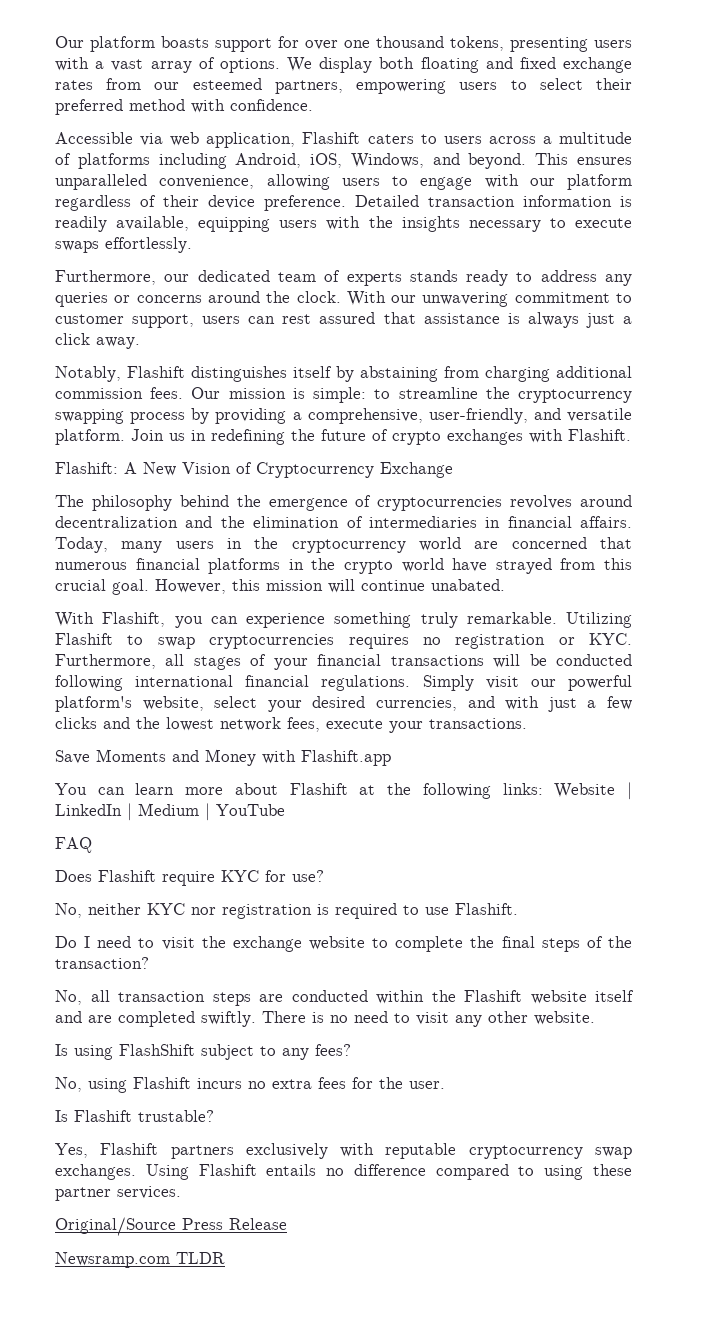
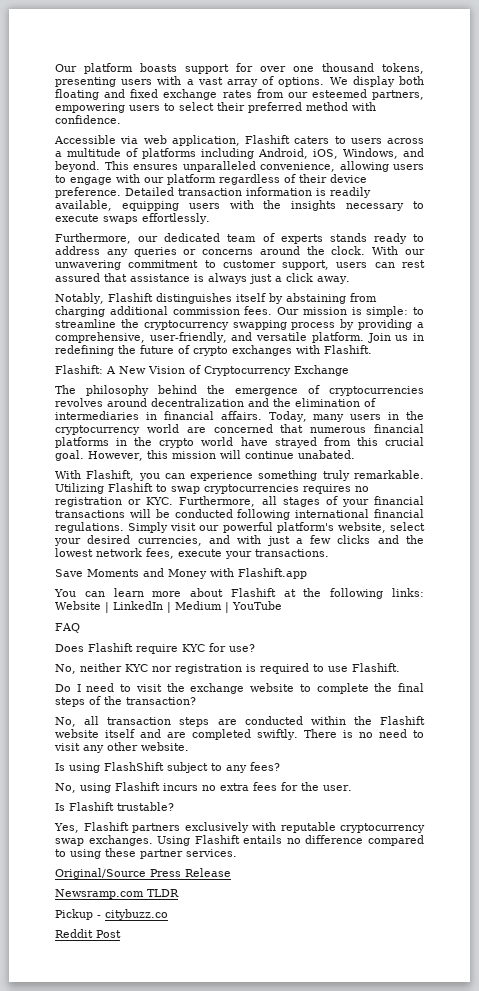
+ Pickup - citybuzz.co
+ Reddit Post

